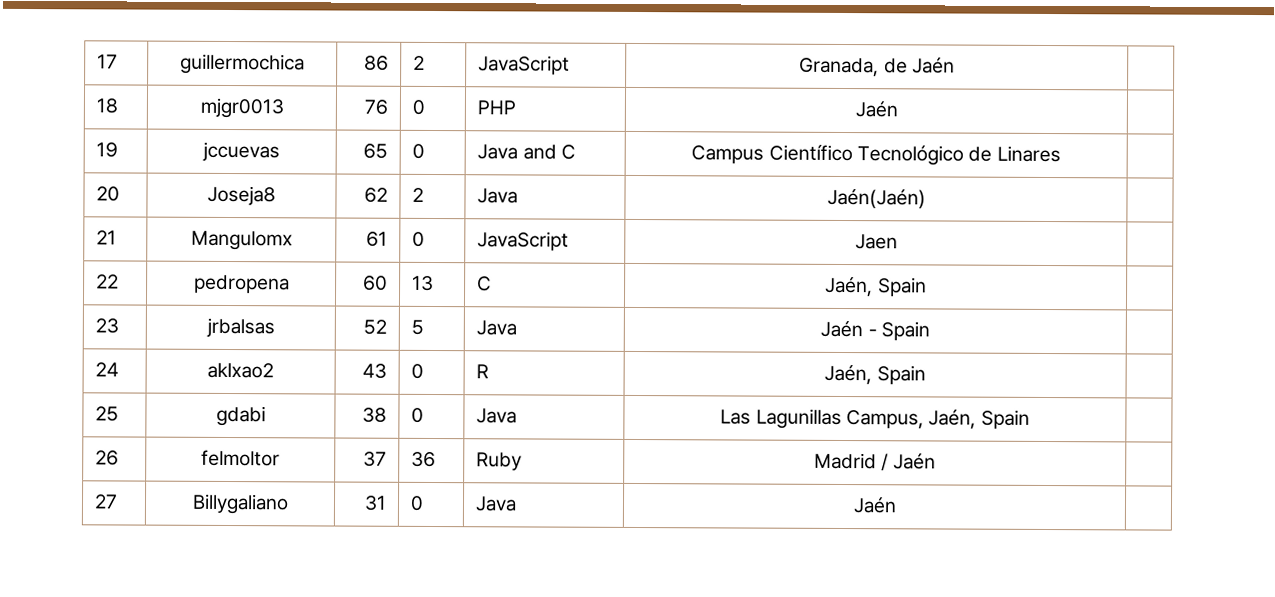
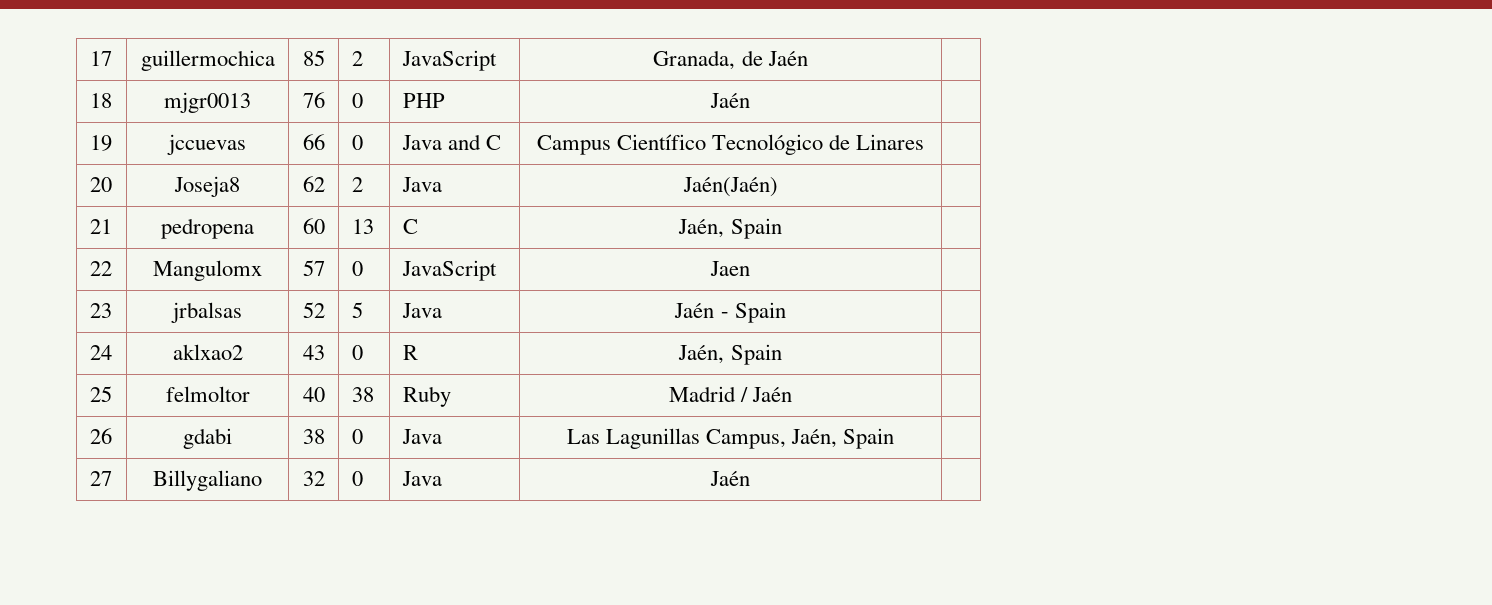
- 17 | guillermochica | 86 | 2 | JavaScript | Granada, de Jaén |
+ 17 | guillermochica | 85 | 2 | JavaScript | Granada, de Jaén |
- 19 | jccuevas | 65 | 0 | Java and C | Campus Científico Tecnológico de Linares |
+ 19 | jccuevas | 66 | 0 | Java and C | Campus Científico Tecnológico de Linares |
- 21 | Mangulomx | 61 | 0 | JavaScript | Jaen |
- 22 | pedropena | 60 | 13 | C | Jaén, Spain |
+ 21 | pedropena | 60 | 13 | C | Jaén, Spain |
+ 22 | Mangulomx | 57 | 0 | JavaScript | Jaen |
- 25 | gdabi | 38 | 0 | Java | Las Lagunillas Campus, Jaén, Spain |
+ 25 | felmoltor | 40 | 38 | Ruby | Madrid / Jaén |
+ 26 | gdabi | 38 | 0 | Java | Las Lagunillas Campus, Jaén, Spain |
- 26 | felmoltor | 37 | 36 | Ruby | Madrid / Jaén |
- 27 | Billygaliano | 31 | 0 | Java | Jaén |
+ 27 | Billygaliano | 32 | 0 | Java | Jaén |

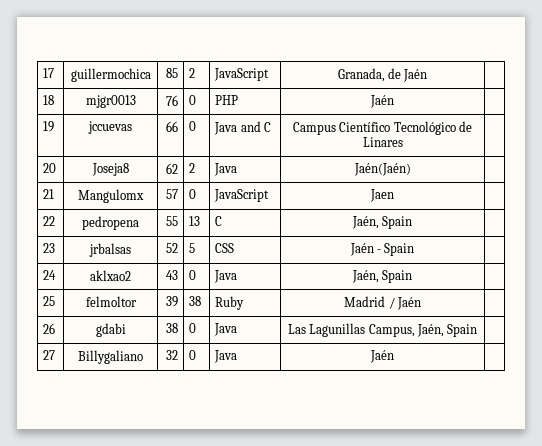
- 21 | pedropena | 60 | 13 | C | Jaén, Spain |
- 22 | Mangulomx | 57 | 0 | JavaScript | Jaen |
+ 21 | Mangulomx | 57 | 0 | JavaScript | Jaen |
+ 22 | pedropena | 55 | 13 | C | Jaén, Spain |
- 23 | jrbalsas | 52 | 5 | Java | Jaén - Spain |
+ 23 | jrbalsas | 52 | 5 | CSS | Jaén - Spain |
- 24 | aklxao2 | 43 | 0 | R | Jaén, Spain |
+ 24 | aklxao2 | 43 | 0 | Java | Jaén, Spain |
- 25 | felmoltor | 40 | 38 | Ruby | Madrid / Jaén |
+ 25 | felmoltor | 39 | 38 | Ruby | Madrid / Jaén |

